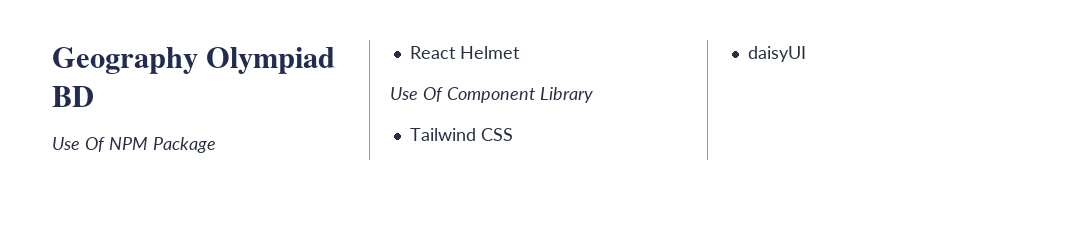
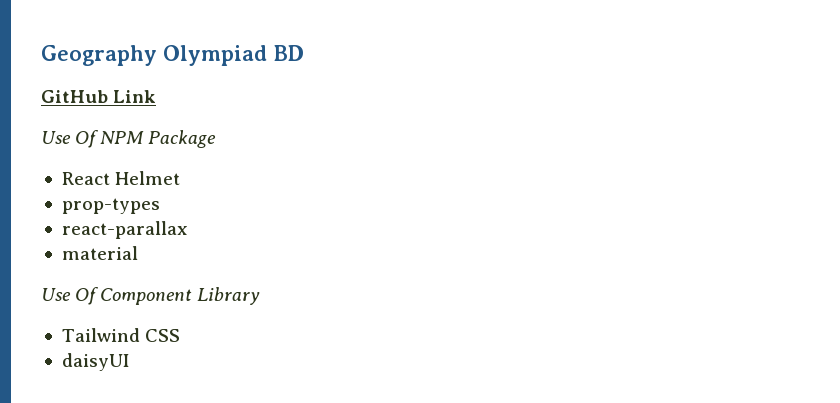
+ GitHub Link
+ prop-types
+ react-parallax
+ material

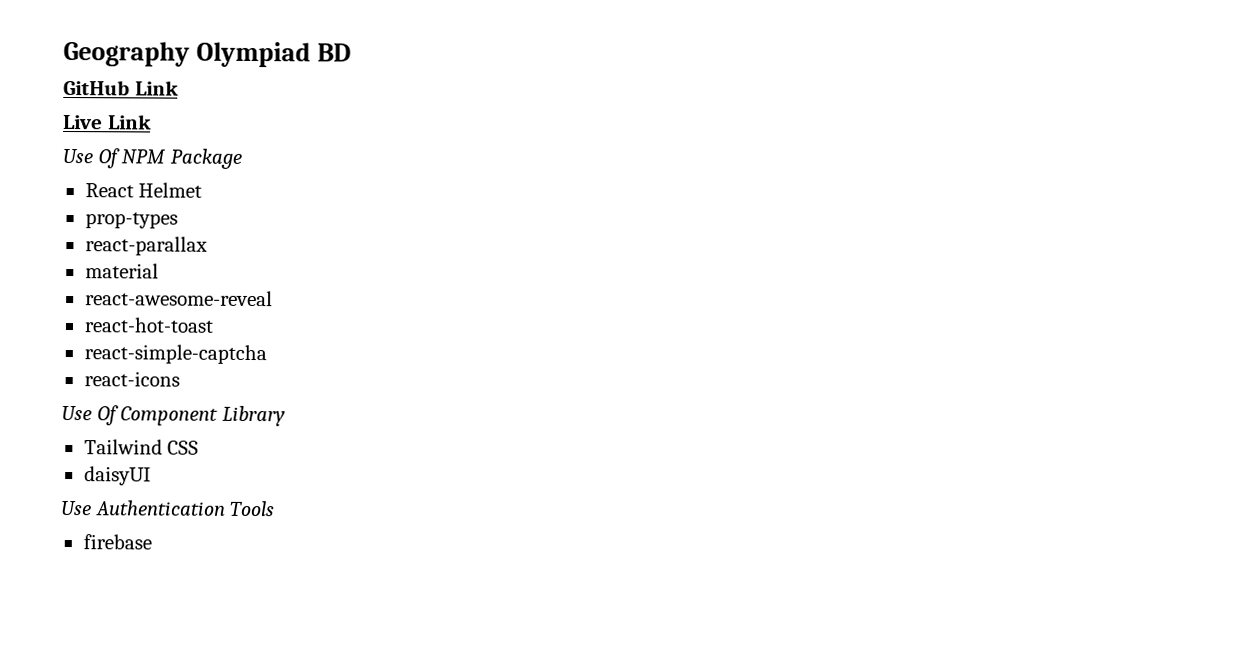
+ Live Link
+ react-awesome-reveal
+ react-hot-toast
+ react-simple-captcha
+ react-icons
+ Use Authentication Tools
+ firebase

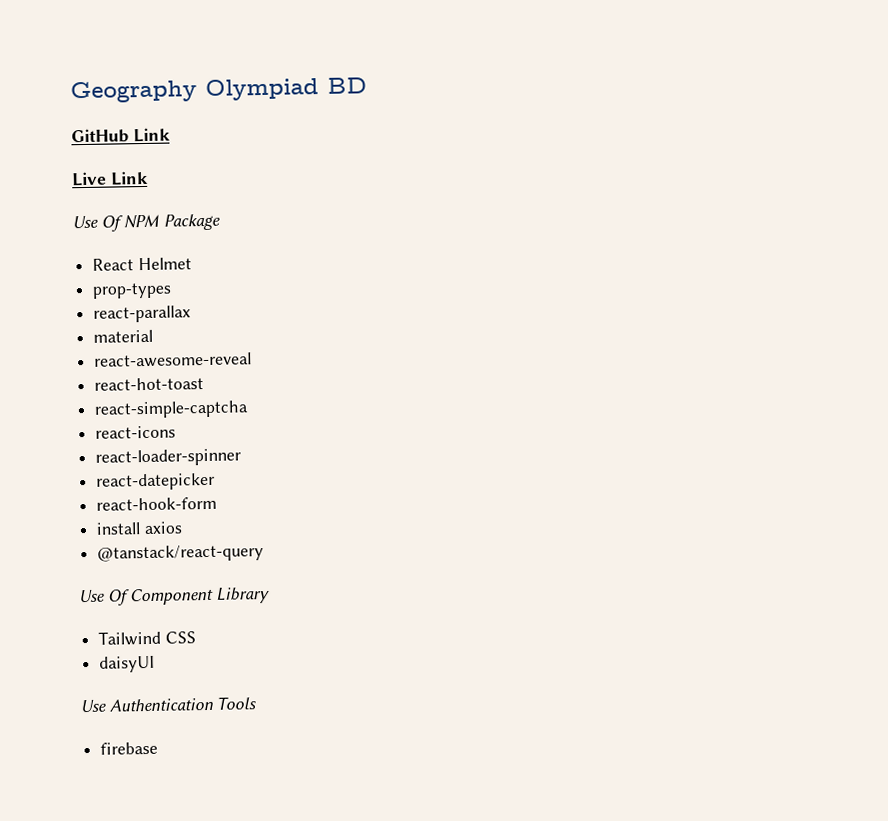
+ react-loader-spinner
+ react-datepicker
+ react-hook-form
+ install axios
+ @tanstack/react-query

